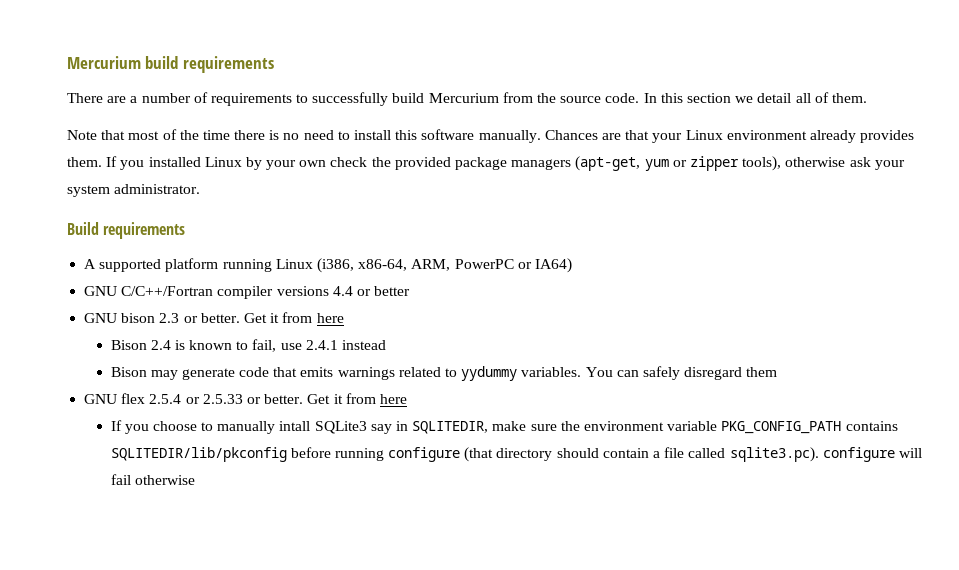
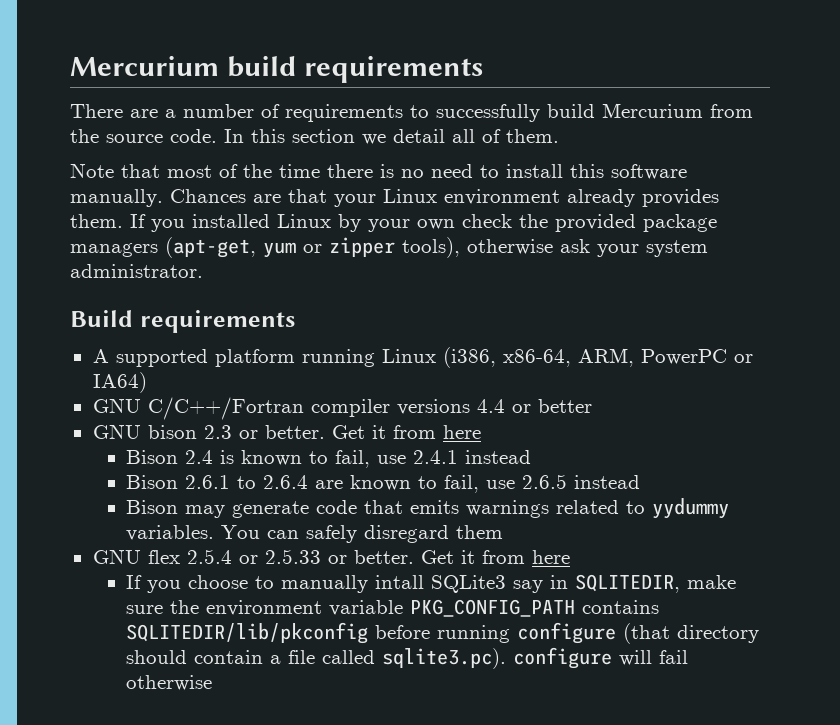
+ Bison 2.6.1 to 2.6.4 are known to fail, use 2.6.5 instead

